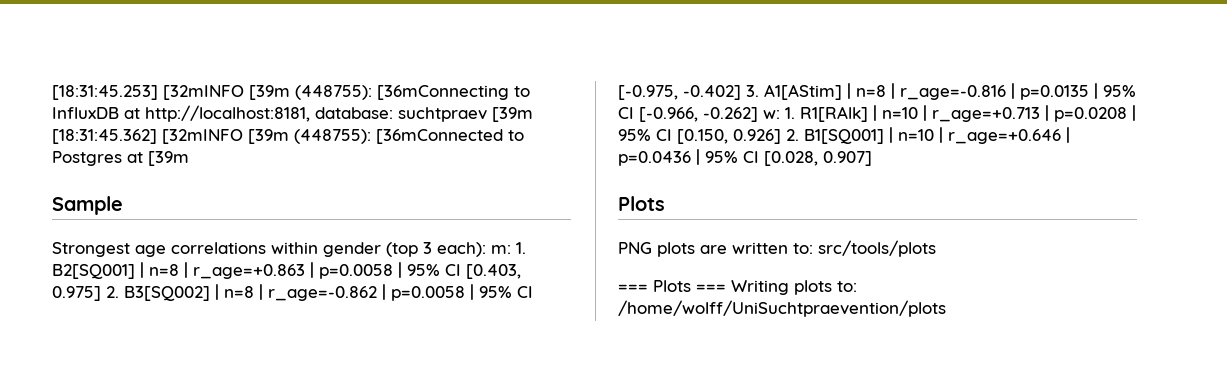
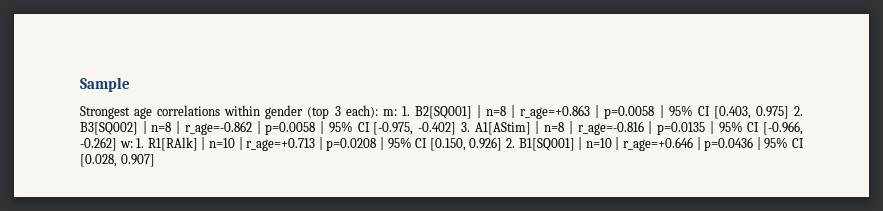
- [18:31:45.253] [32mINFO [39m (448755): [36mConnecting to InfluxDB at http://localhost:8181, database: suchtpraev [39m [18:31:45.362] [32mINFO [39m (448755): [36mConnected to Postgres at [39m
  Strongest age correlations within gender (top 3 each): m: 1. B2[SQ001] | n=8 | r_age=+0.863 | p=0.0058 | 95% CI [0.403, 0.975] 2. B3[SQ002] | n=8 | r_age=-0.862 | p=0.0058 | 95% CI [-0.975, -0.402] 3. A1[AStim] | n=8 | r_age=-0.816 | p=0.0135 | 95% CI [-0.966, -0.262] w: 1. R1[RAlk] | n=10 | r_age=+0.713 | p=0.0208 | 95% CI [0.150, 0.926] 2. B1[SQ001] | n=10 | r_age=+0.646 | p=0.0436 | 95% CI [0.028, 0.907]
- Plots
- PNG plots are written to: src/tools/plots
- === Plots === Writing plots to: /home/wolff/UniSuchtpraevention/plots

